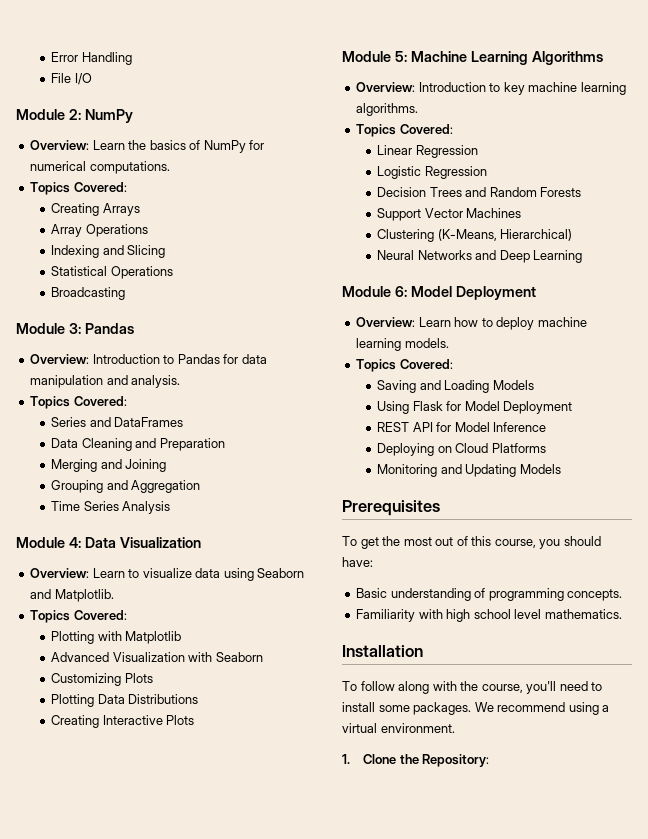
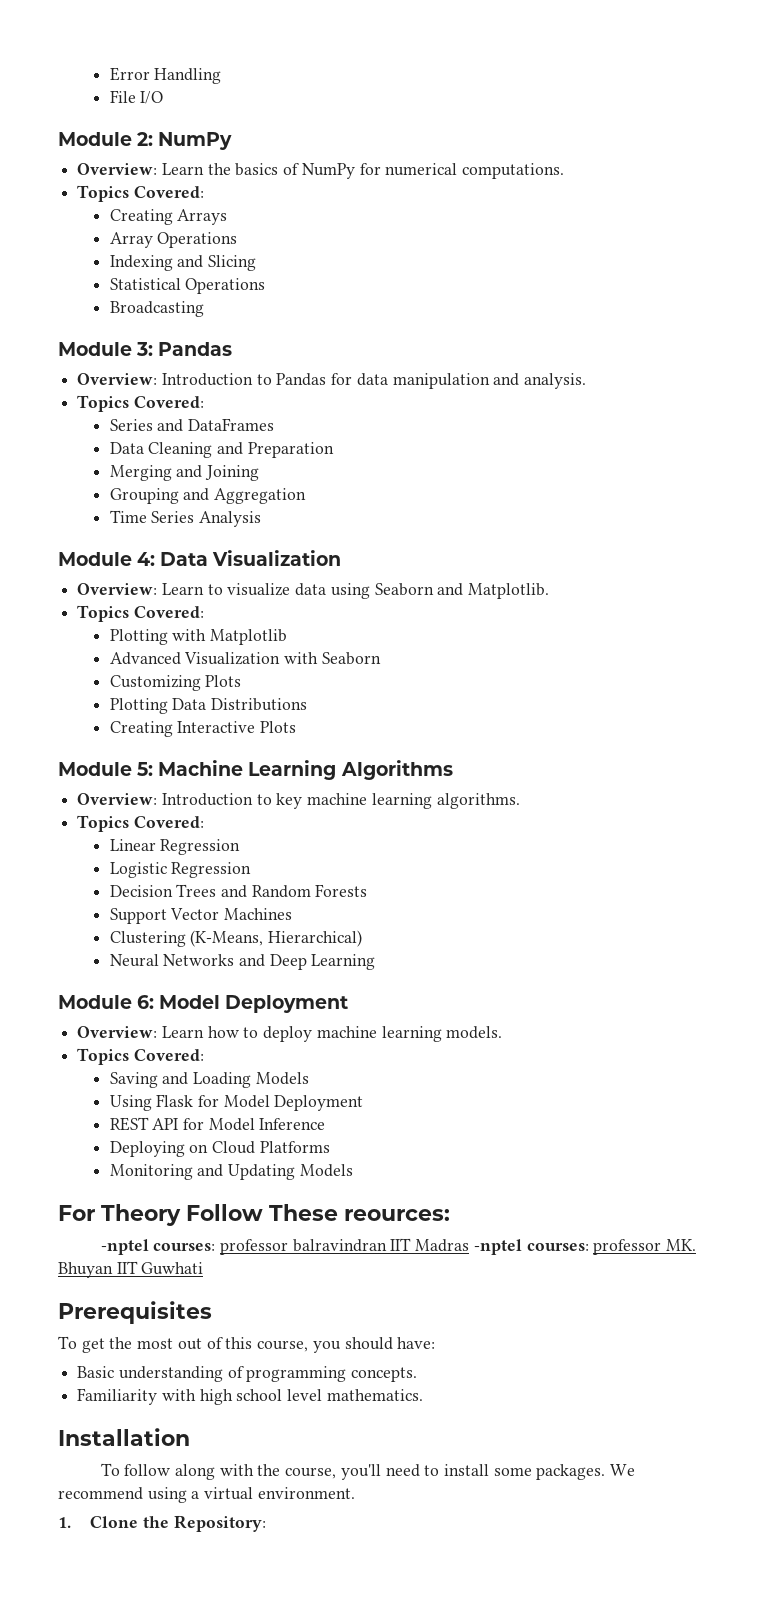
+ For Theory Follow These reources:
+ -nptel courses: professor balravindran IIT Madras -nptel courses: professor MK. Bhuyan IIT Guwhati

